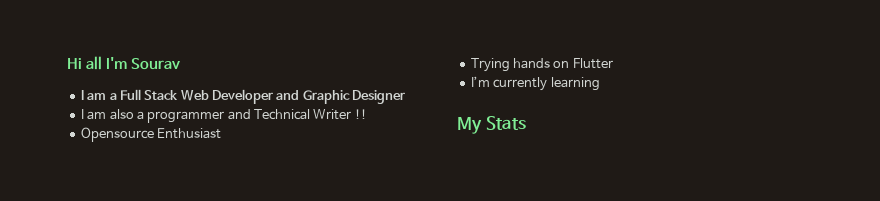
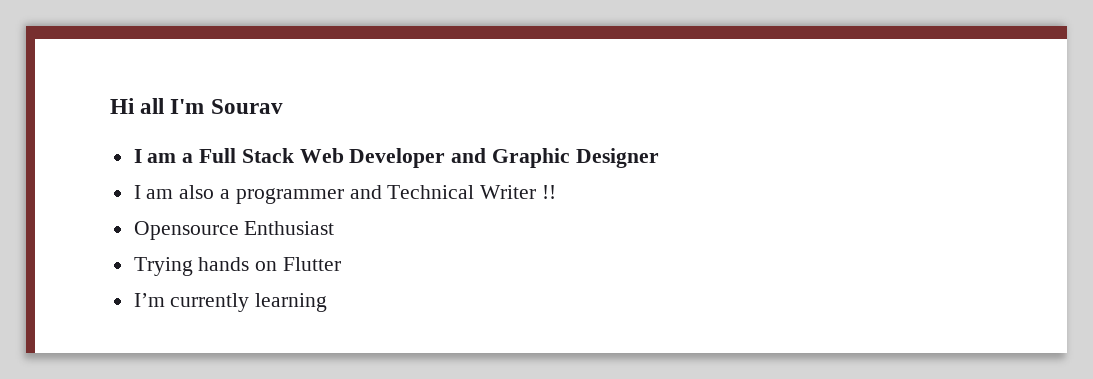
- My Stats

